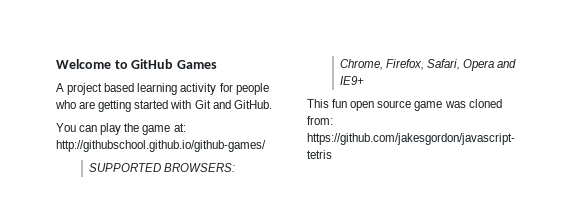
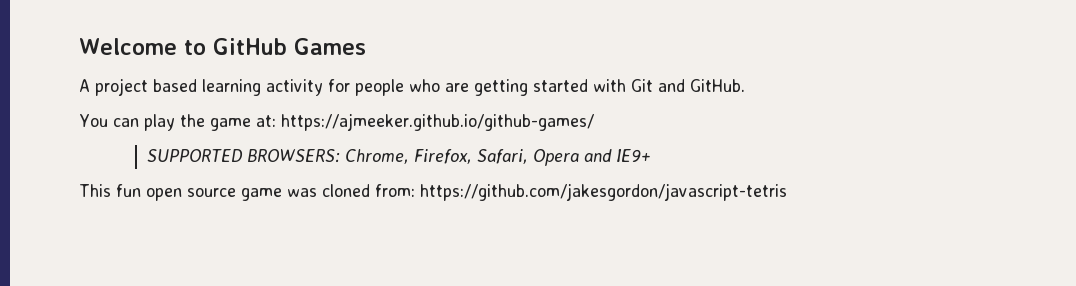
- You can play the game at: http://githubschool.github.io/github-games/
+ You can play the game at: https://ajmeeker.github.io/github-games/

